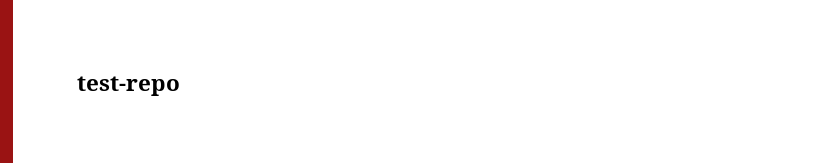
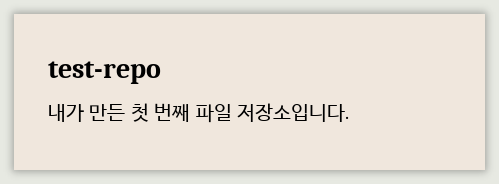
+ 내가 만든 첫 번째 파일 저장소입니다.

